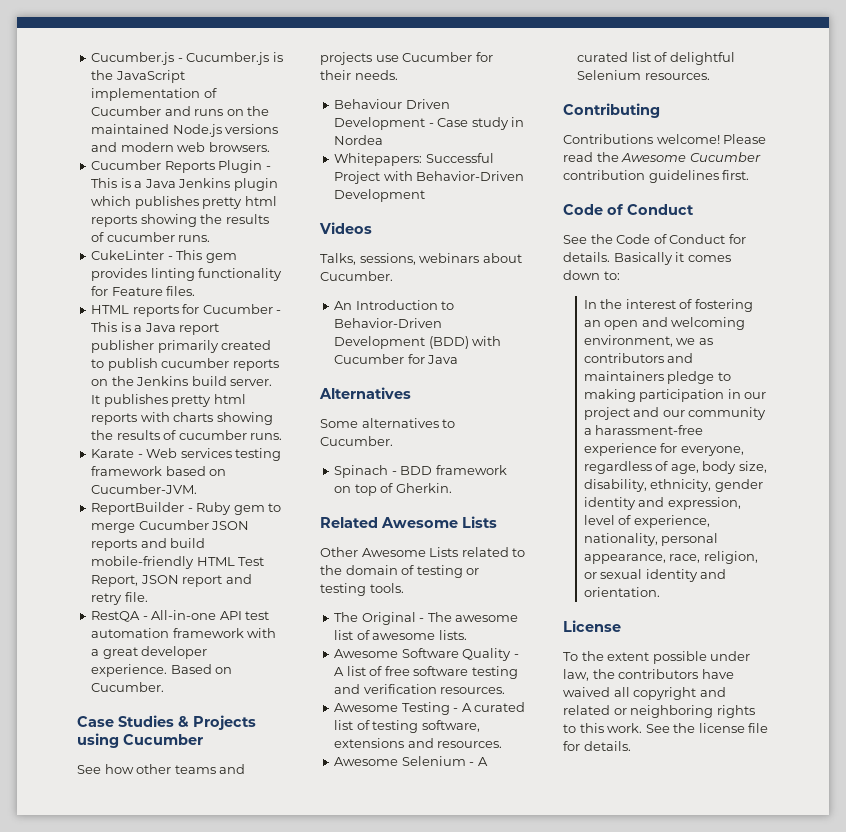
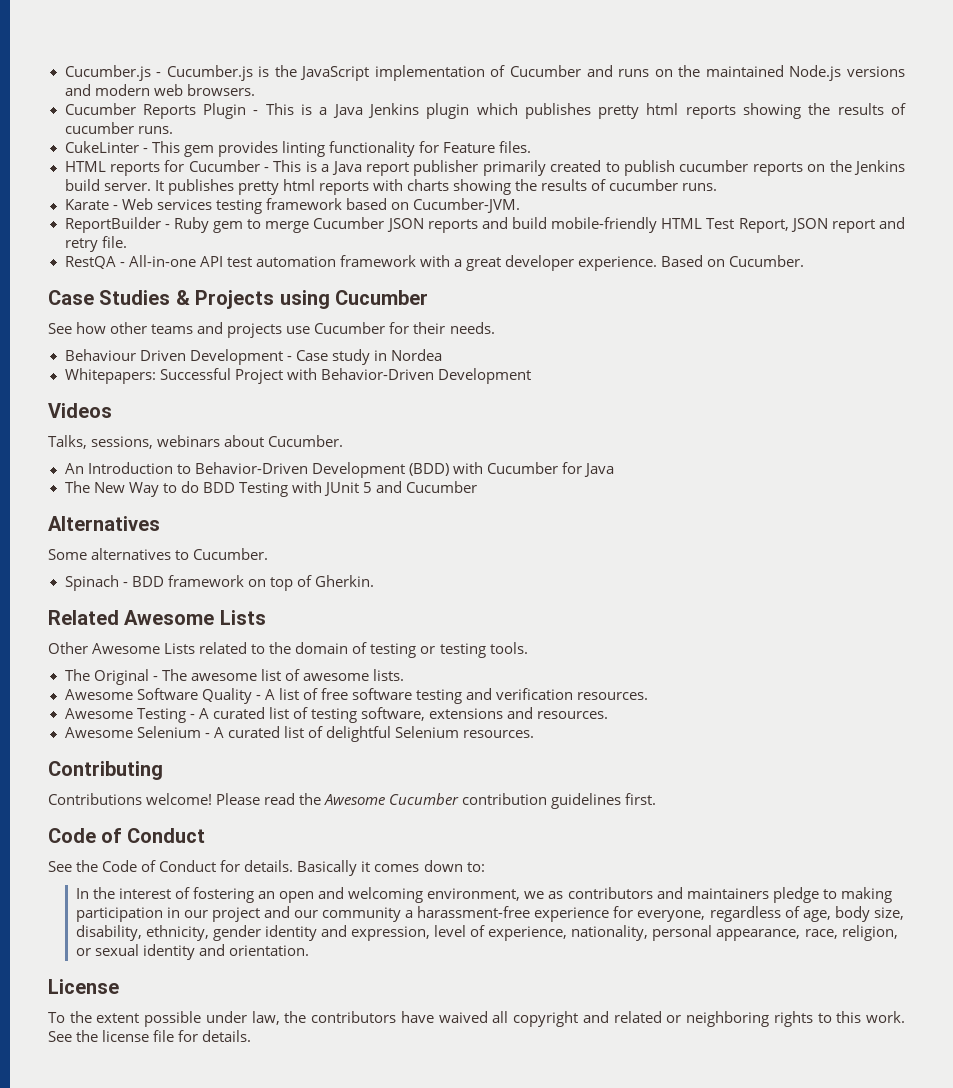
+ The New Way to do BDD Testing with JUnit 5 and Cucumber

